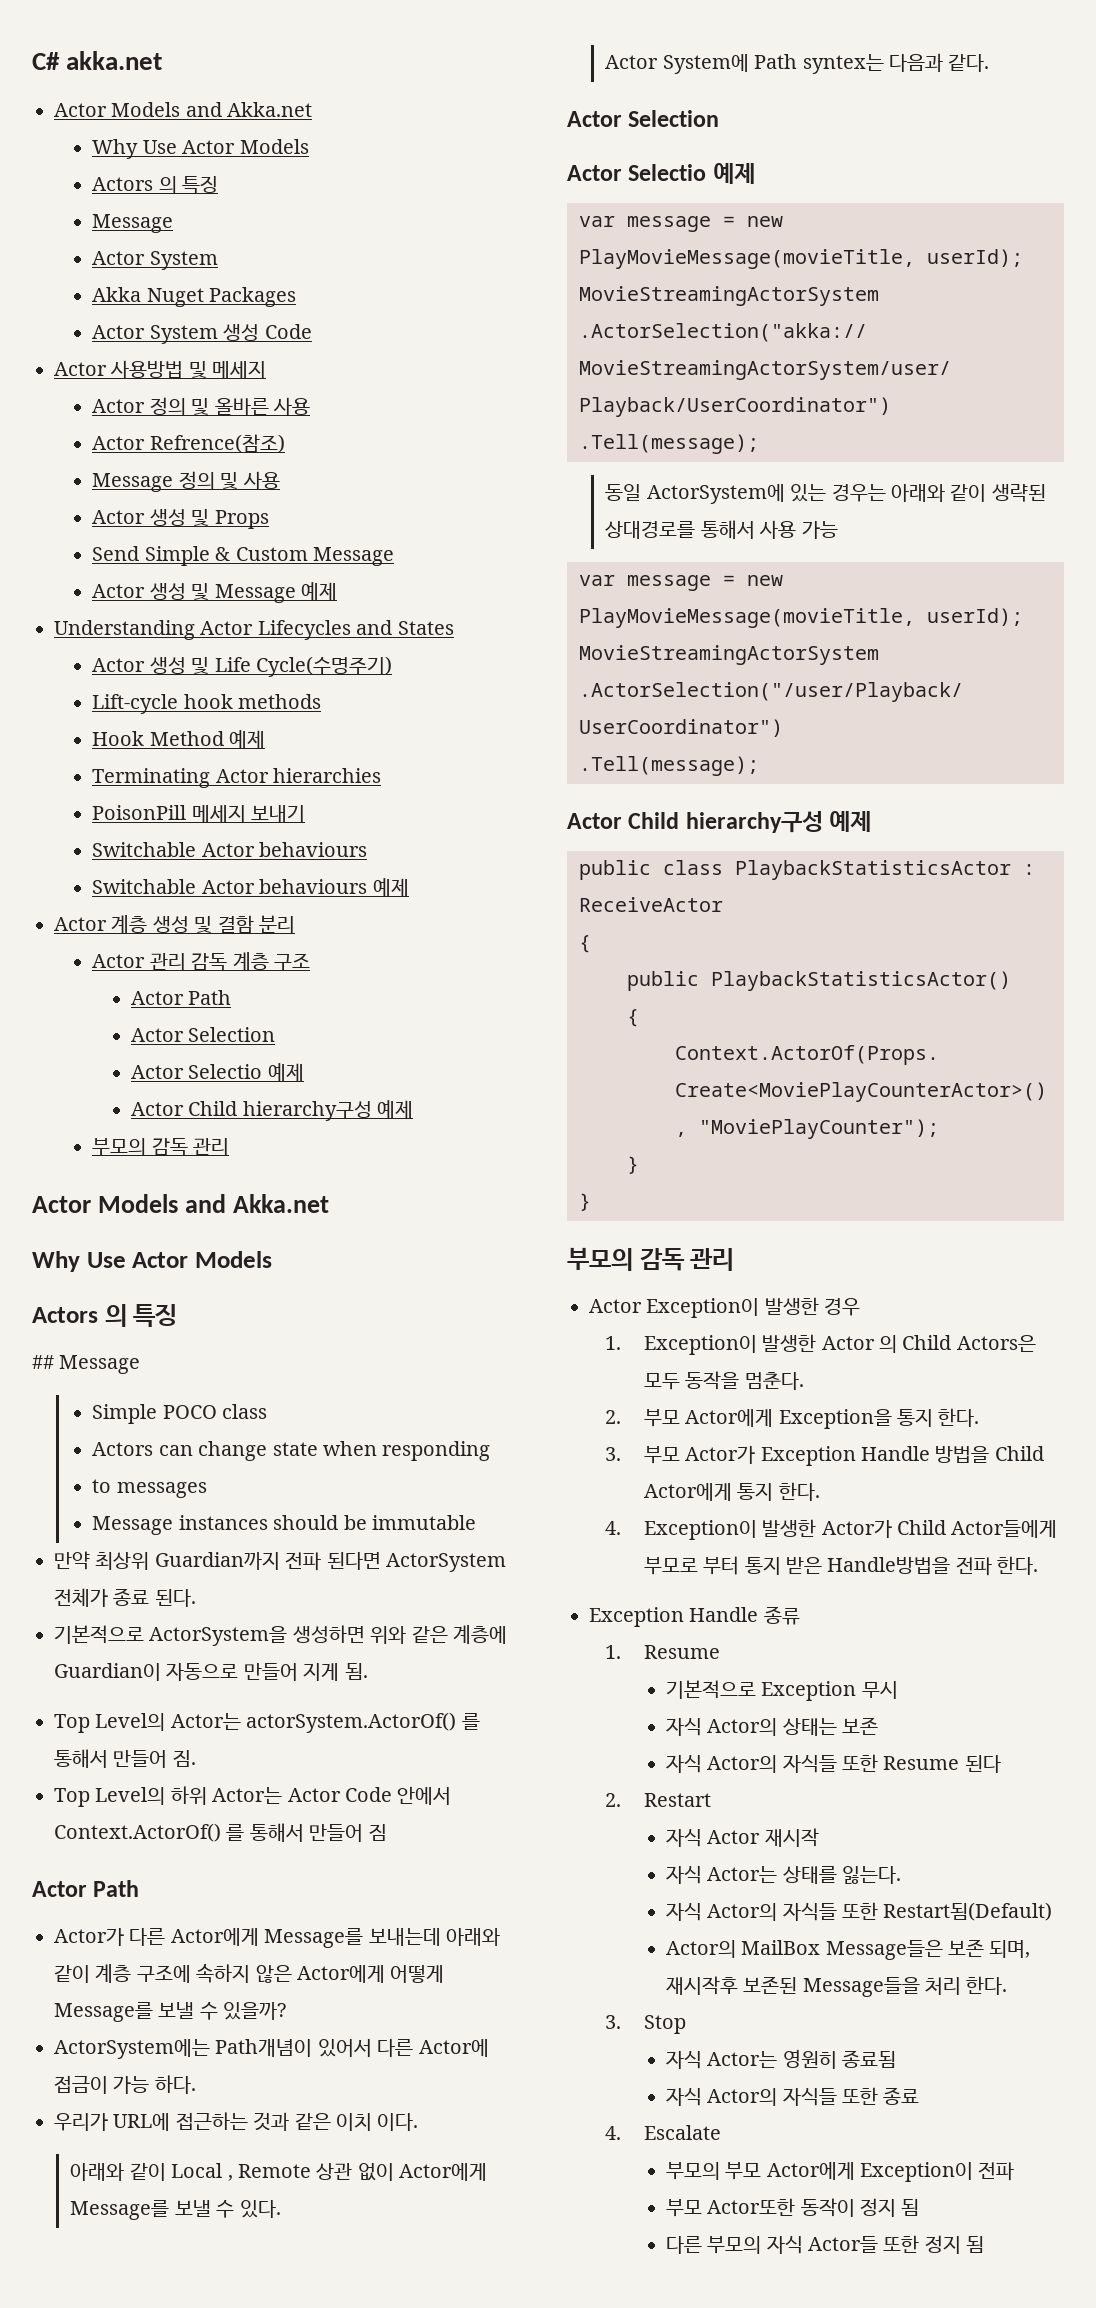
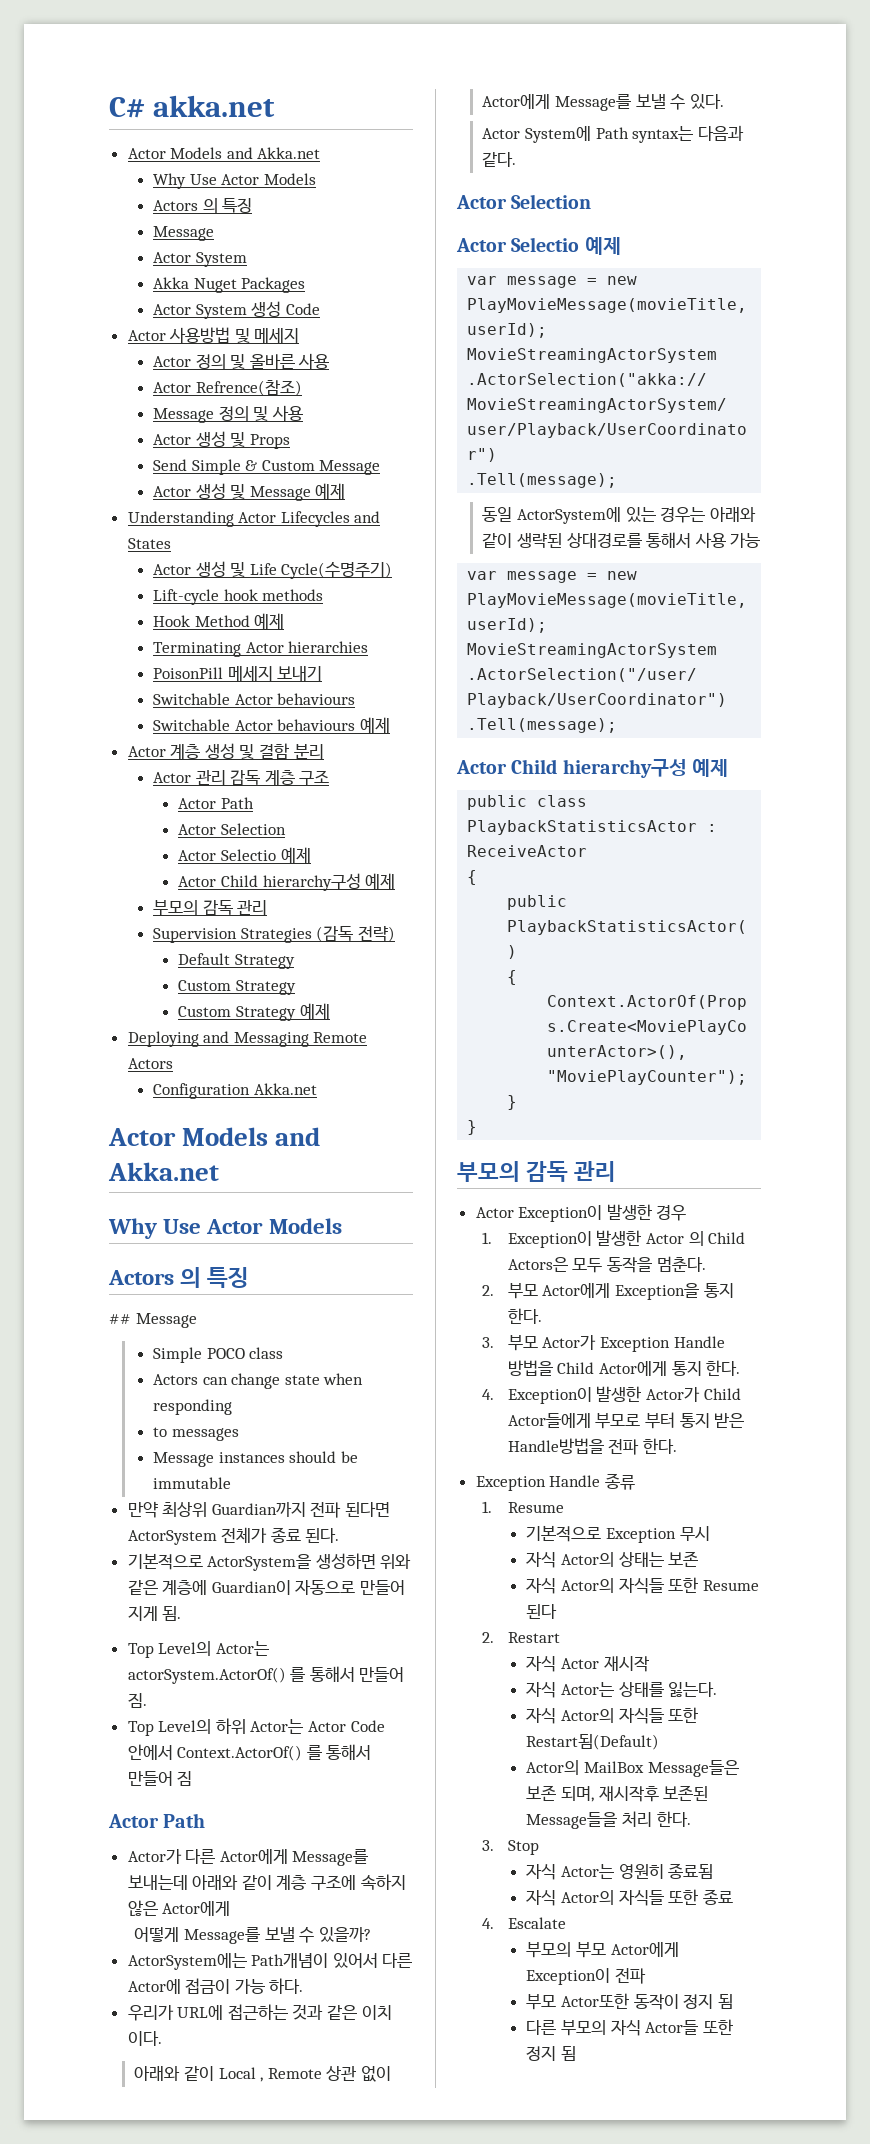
+ Supervision Strategies (감독 전략)
+ Default Strategy
+ Custom Strategy
+ Custom Strategy 예제
+ Deploying and Messaging Remote Actors
+ Configuration Akka.net
- Actor가 다른 Actor에게 Message를 보내는데 아래와 같이 계층 구조에 속하지 않은 Actor에게 어떻게 Message를 보낼 수 있을까?
+ Actor가 다른 Actor에게 Message를 보내는데 아래와 같이 계층 구조에 속하지 않은 Actor에게
+ 어떻게 Message를 보낼 수 있을까?
- Actor System에 Path syntex는 다음과 같다.
+ Actor System에 Path syntax는 다음과 같다.

